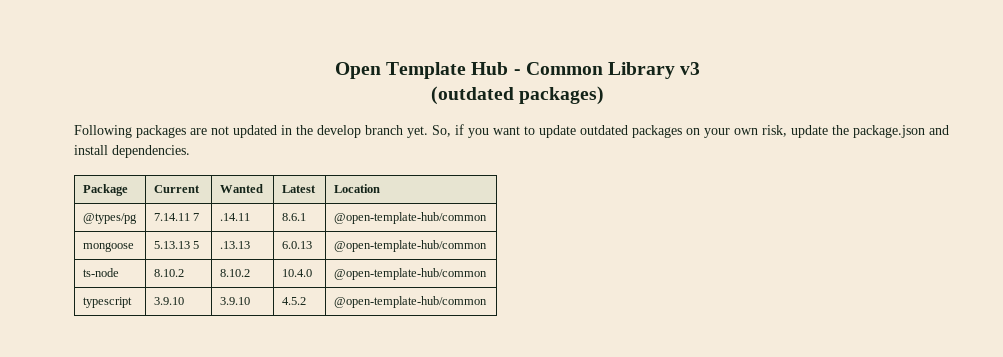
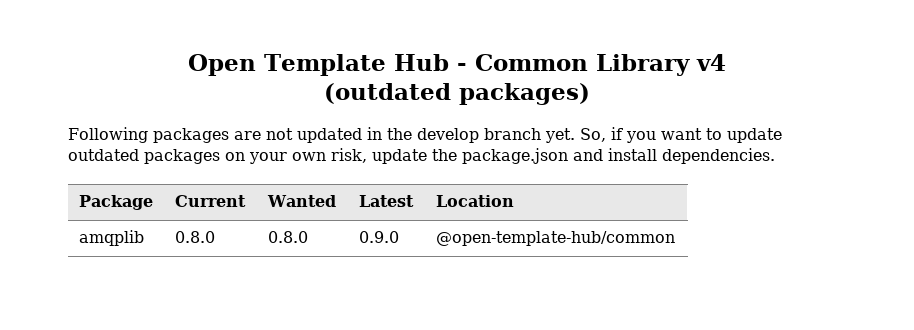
- Open Template Hub - Common Library v3
+ Open Template Hub - Common Library v4
- @types/pg | 7.14.11 7 | .14.11 | 8.6.1 | @open-template-hub/common
- mongoose | 5.13.13 5 | .13.13 | 6.0.13 | @open-template-hub/common
- ts-node | 8.10.2 | 8.10.2 | 10.4.0 | @open-template-hub/common
- typescript | 3.9.10 | 3.9.10 | 4.5.2 | @open-template-hub/common
+ amqplib | 0.8.0 | 0.8.0 | 0.9.0 | @open-template-hub/common

